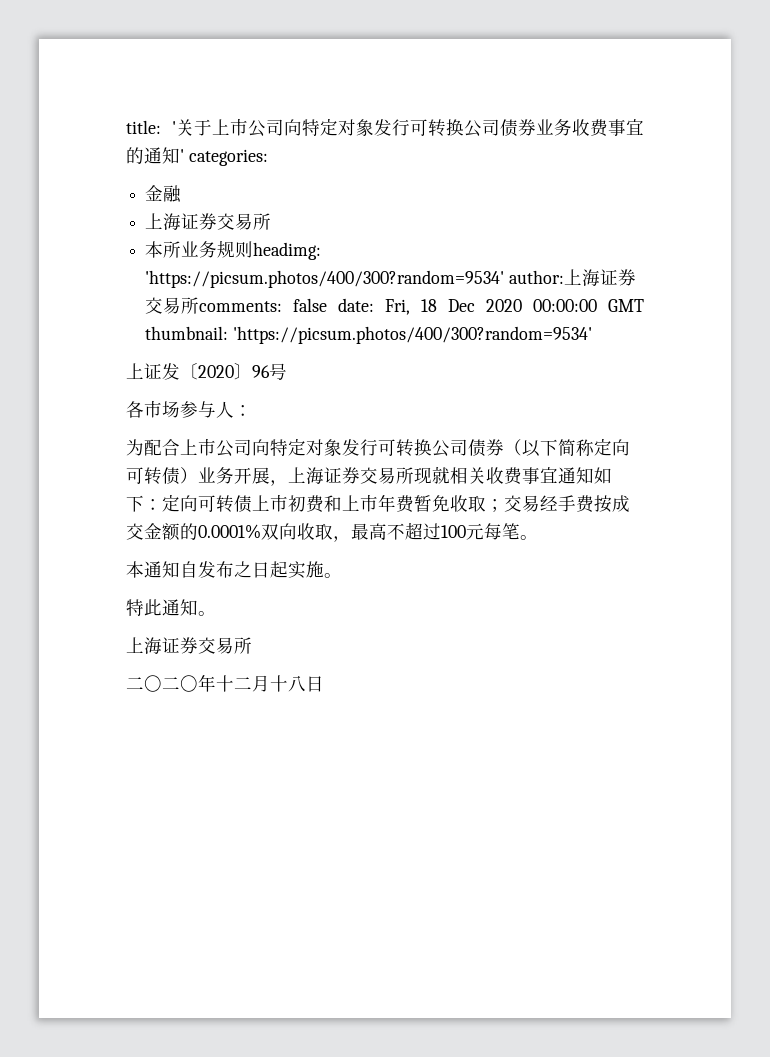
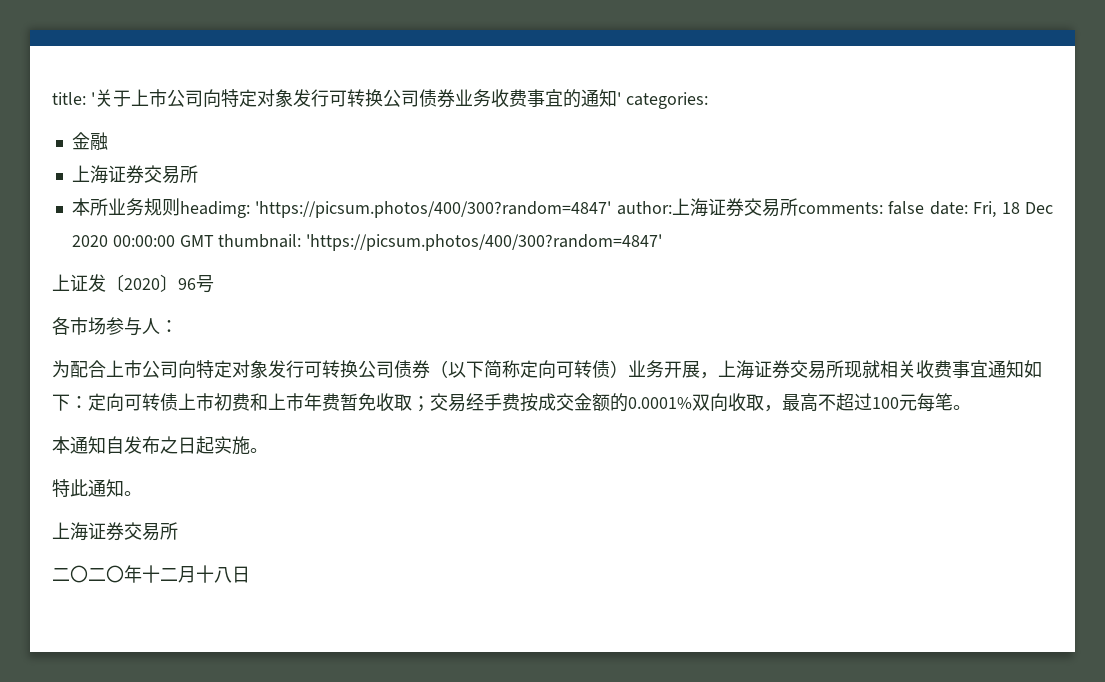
- 本所业务规则headimg: 'https://picsum.photos/400/300?random=9534' author:上海证券交易所comments: false date: Fri, 18 Dec 2020 00:00:00 GMT thumbnail: 'https://picsum.photos/400/300?random=9534'
+ 本所业务规则headimg: 'https://picsum.photos/400/300?random=4847' author:上海证券交易所comments: false date: Fri, 18 Dec 2020 00:00:00 GMT thumbnail: 'https://picsum.photos/400/300?random=4847'

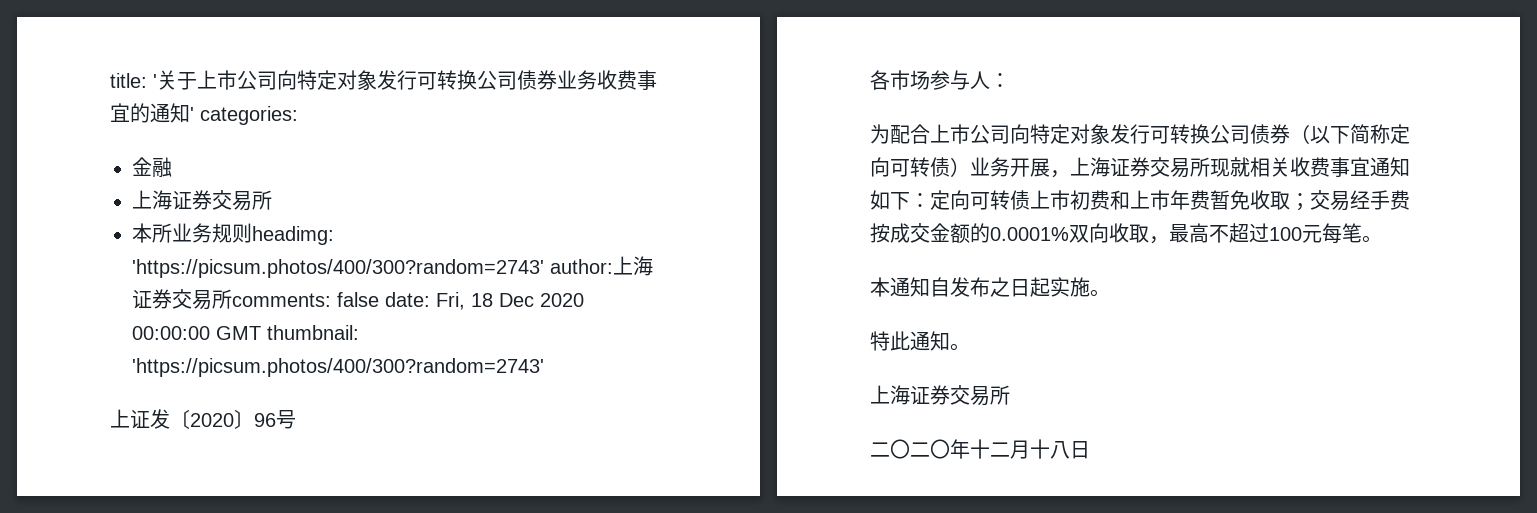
- 本所业务规则headimg: 'https://picsum.photos/400/300?random=4847' author:上海证券交易所comments: false date: Fri, 18 Dec 2020 00:00:00 GMT thumbnail: 'https://picsum.photos/400/300?random=4847'
+ 本所业务规则headimg: 'https://picsum.photos/400/300?random=2743' author:上海证券交易所comments: false date: Fri, 18 Dec 2020 00:00:00 GMT thumbnail: 'https://picsum.photos/400/300?random=2743'

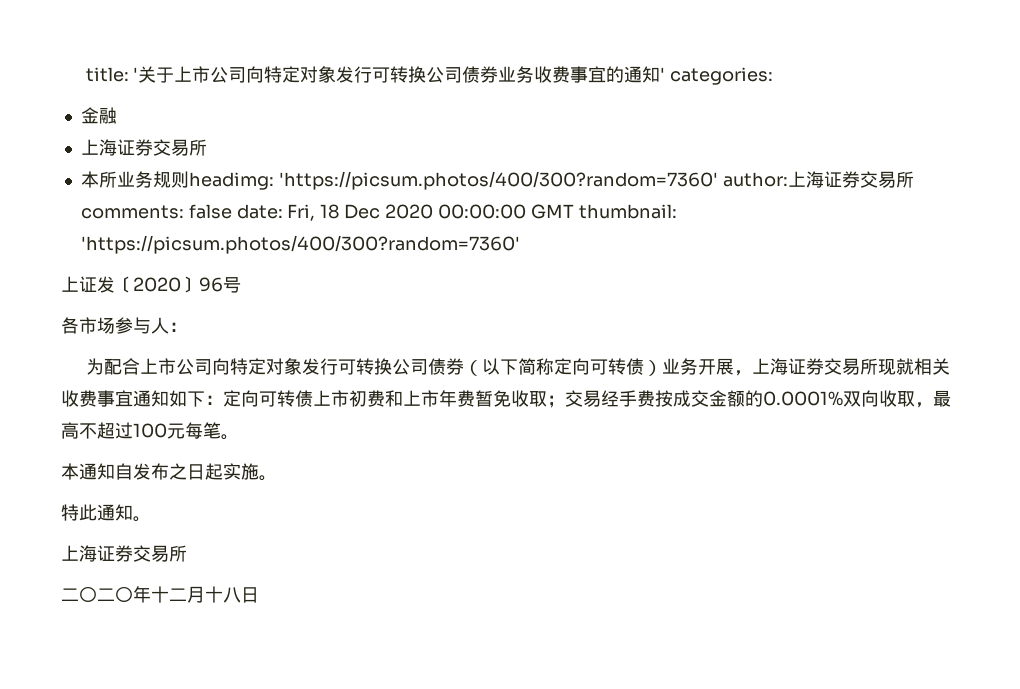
- 本所业务规则headimg: 'https://picsum.photos/400/300?random=2743' author:上海证券交易所comments: false date: Fri, 18 Dec 2020 00:00:00 GMT thumbnail: 'https://picsum.photos/400/300?random=2743'
+ 本所业务规则headimg: 'https://picsum.photos/400/300?random=7360' author:上海证券交易所comments: false date: Fri, 18 Dec 2020 00:00:00 GMT thumbnail: 'https://picsum.photos/400/300?random=7360'

